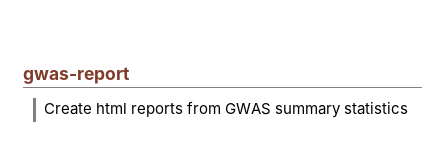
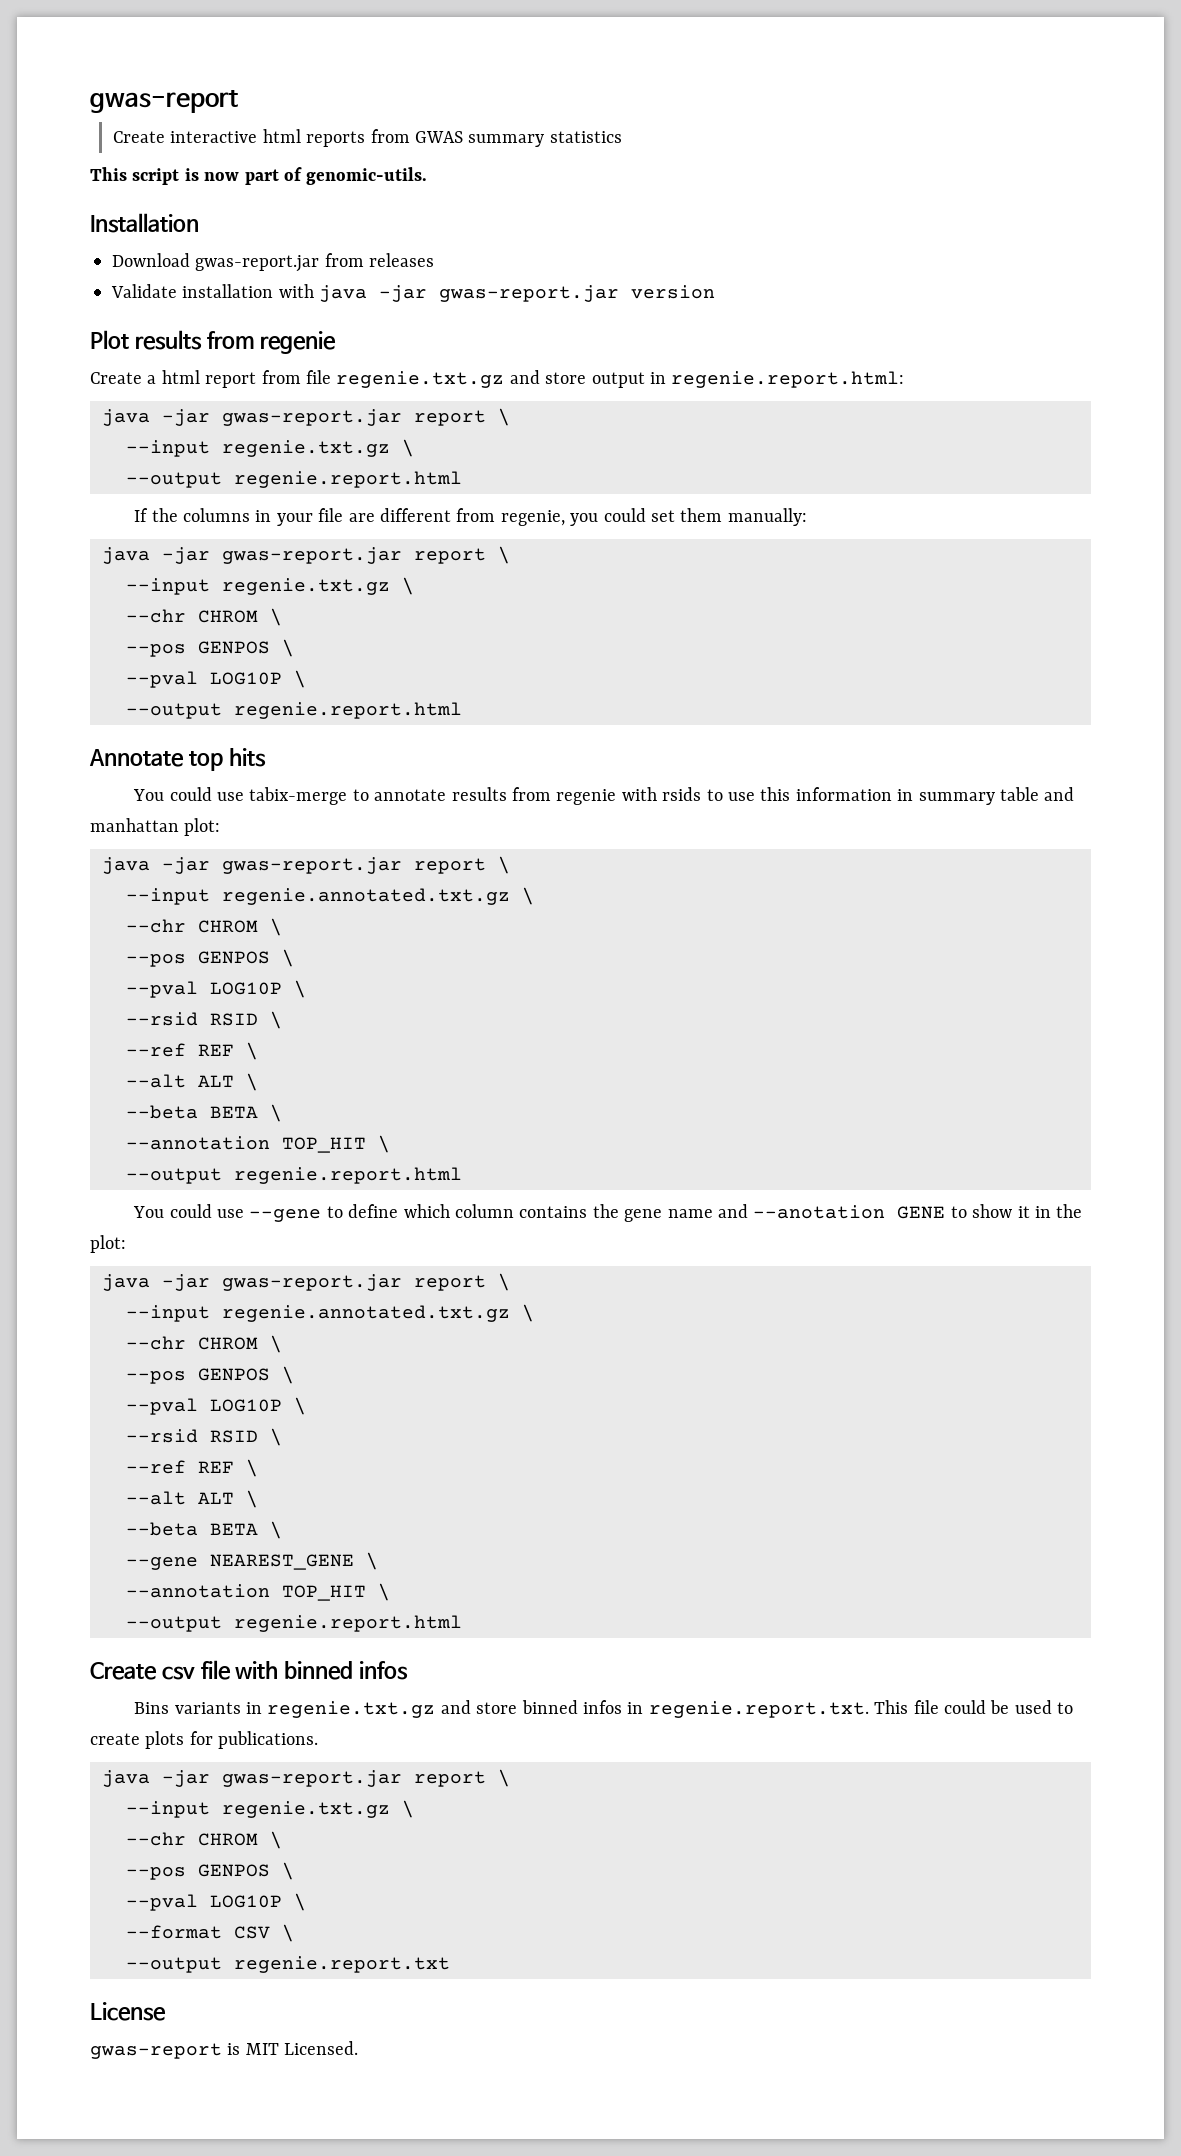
- Create html reports from GWAS summary statistics
+ Create interactive html reports from GWAS summary statistics
+ This script is now part of genomic-utils.
+ Installation
+ Download gwas-report.jar from releases
+ Validate installation with java -jar gwas-report.jar version
+ Plot results from regenie
+ Create a html report from file regenie.txt.gz and store output in regenie.report.html:
+ java -jar gwas-report.jar report \
+ --input regenie.txt.gz \
+ --output regenie.report.html
+ If the columns in your file are different from regenie, you could set them manually:
+ java -jar gwas-report.jar report \
+ --input regenie.txt.gz \
+ --chr CHROM \
+ --pos GENPOS \
+ --pval LOG10P \
+ --output regenie.report.html
+ Annotate top hits
+ You could use tabix-merge to annotate results from regenie with rsids to use this information in summary table and manhattan plot:
+ java -jar gwas-report.jar report \
+ --input regenie.annotated.txt.gz \
+ --chr CHROM \
+ --pos GENPOS \
+ --pval LOG10P \
+ --rsid RSID \
+ --ref REF \
+ --alt ALT \
+ --beta BETA \
+ --annotation TOP_HIT \
+ --output regenie.report.html
+ You could use --gene to define which column contains the gene name and --anotation GENE to show it in the plot:
+ java -jar gwas-report.jar report \
+ --input regenie.annotated.txt.gz \
+ --chr CHROM \
+ --pos GENPOS \
+ --pval LOG10P \
+ --rsid RSID \
+ --ref REF \
+ --alt ALT \
+ --beta BETA \
+ --gene NEAREST_GENE \
+ --annotation TOP_HIT \
+ --output regenie.report.html
+ Create csv file with binned infos
+ Bins variants in regenie.txt.gz and store binned infos in regenie.report.txt. This file could be used to create plots for publications.
+ java -jar gwas-report.jar report \
+ --input regenie.txt.gz \
+ --chr CHROM \
+ --pos GENPOS \
+ --pval LOG10P \
+ --format CSV \
+ --output regenie.report.txt
+ License
+ gwas-report is MIT Licensed.

